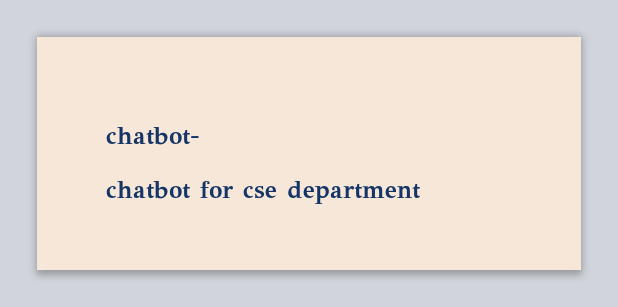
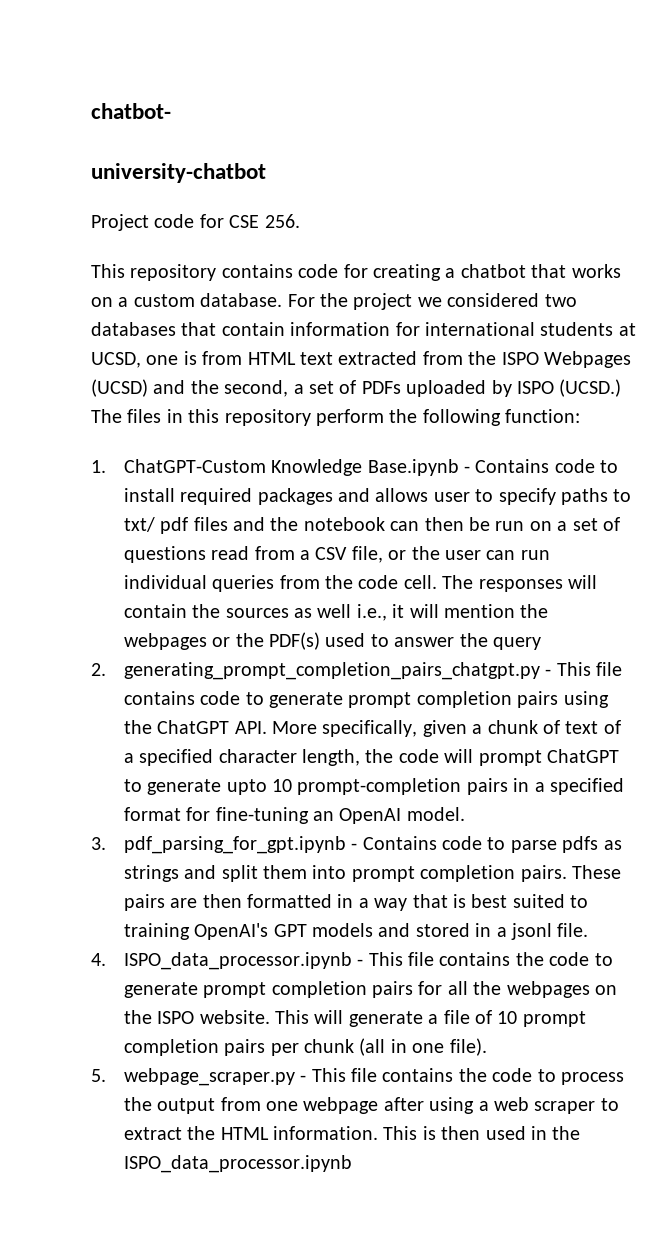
- chatbot for cse department
+ university-chatbot
+ Project code for CSE 256.
+ This repository contains code for creating a chatbot that works on a custom database. For the project we considered two databases that contain information for international students at UCSD, one is from HTML text extracted from the ISPO Webpages (UCSD) and the second, a set of PDFs uploaded by ISPO (UCSD.) The files in this repository perform the following function:
+ 1. ChatGPT-Custom Knowledge Base.ipynb - Contains code to install required packages and allows user to specify paths to txt/ pdf files and the notebook can then be run on a set of questions read from a CSV file, or the user can run individual queries from the code cell. The responses will contain the sources as well i.e., it will mention the webpages or the PDF(s) used to answer the query
+ 2. generating_prompt_completion_pairs_chatgpt.py - This file contains code to generate prompt completion pairs using the ChatGPT API. More specifically, given a chunk of text of a specified character length, the code will prompt ChatGPT to generate upto 10 prompt-completion pairs in a specified format for fine-tuning an OpenAI model.
+ 3. pdf_parsing_for_gpt.ipynb - Contains code to parse pdfs as strings and split them into prompt completion pairs. These pairs are then formatted in a way that is best suited to training OpenAI's GPT models and stored in a jsonl file.
+ 4. ISPO_data_processor.ipynb - This file contains the code to generate prompt completion pairs for all the webpages on the ISPO website. This will generate a file of 10 prompt completion pairs per chunk (all in one file).
+ 5. webpage_scraper.py - This file contains the code to process the output from one webpage after using a web scraper to extract the HTML information. This is then used in the ISPO_data_processor.ipynb

